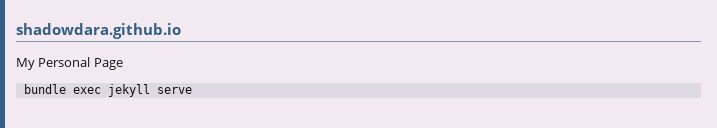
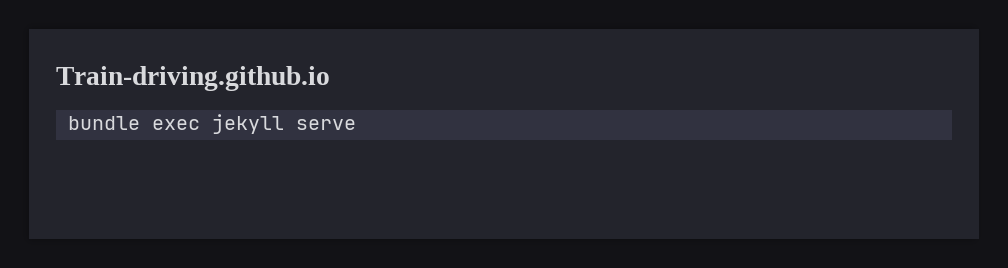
- shadowdara.github.io
- My Personal Page
+ Train-driving.github.io

